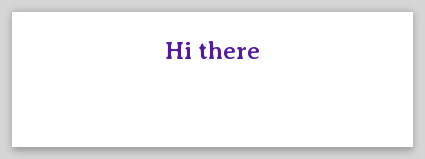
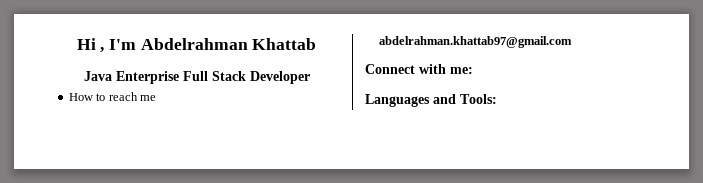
- Hi there
+ Hi , I'm Abdelrahman Khattab
+ Java Enterprise Full Stack Developer
+ How to reach me abdelrahman.khattab97@gmail.com
+ Connect with me:
+ Languages and Tools:

